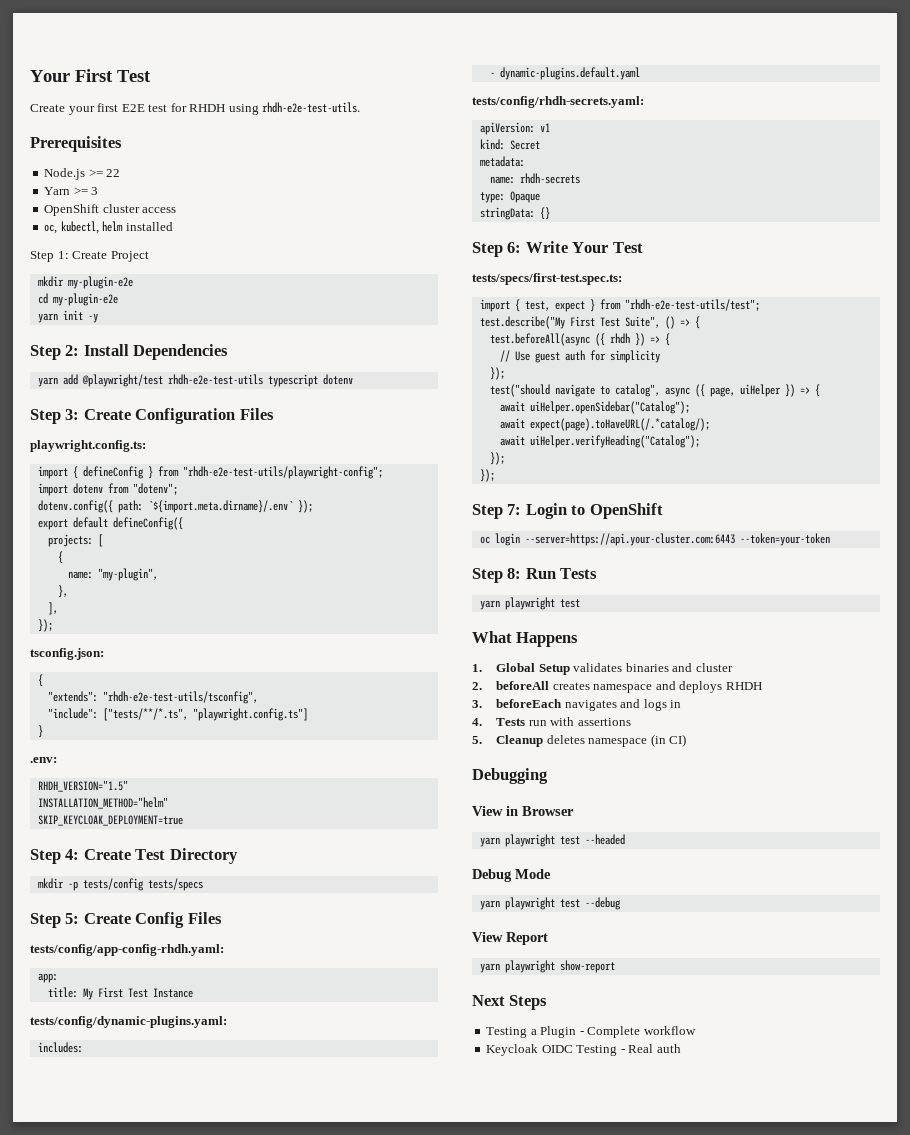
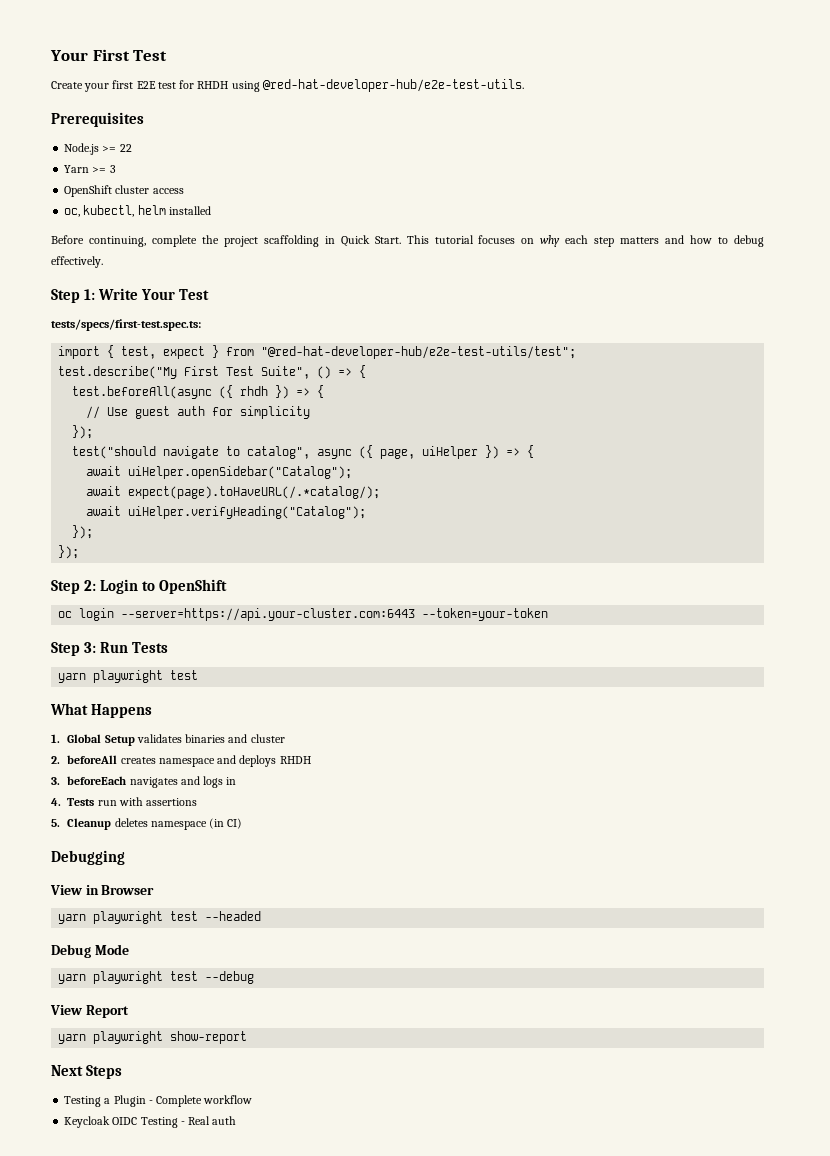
- Create your first E2E test for RHDH using rhdh-e2e-test-utils.
+ Create your first E2E test for RHDH using @red-hat-developer-hub/e2e-test-utils.
- Step 1: Create Project
- mkdir my-plugin-e2e
- cd my-plugin-e2e
- yarn init -y
- Step 2: Install Dependencies
- yarn add @playwright/test rhdh-e2e-test-utils typescript dotenv
- Step 3: Create Configuration Files
- playwright.config.ts:
- import { defineConfig } from "rhdh-e2e-test-utils/playwright-config";
- import dotenv from "dotenv";
- dotenv.config({ path: `${import.meta.dirname}/.env` });
- export default defineConfig({
- projects: [
- {
- name: "my-plugin",
- },
- ],
- });
- tsconfig.json:
- {
- "extends": "rhdh-e2e-test-utils/tsconfig",
- "include": ["tests/**/*.ts", "playwright.config.ts"]
- }
- .env:
- RHDH_VERSION="1.5"
- INSTALLATION_METHOD="helm"
- SKIP_KEYCLOAK_DEPLOYMENT=true
- Step 4: Create Test Directory
- mkdir -p tests/config tests/specs
- Step 5: Create Config Files
- tests/config/app-config-rhdh.yaml:
- app:
- title: My First Test Instance
- tests/config/dynamic-plugins.yaml:
- includes:
- - dynamic-plugins.default.yaml
- tests/config/rhdh-secrets.yaml:
- apiVersion: v1
- kind: Secret
- metadata:
- name: rhdh-secrets
- type: Opaque
- stringData: {}
- Step 6: Write Your Test
+ Before continuing, complete the project scaffolding in Quick Start. This tutorial focuses on why each step matters and how to debug effectively.
+ Step 1: Write Your Test
- import { test, expect } from "rhdh-e2e-test-utils/test";
+ import { test, expect } from "@red-hat-developer-hub/e2e-test-utils/test";
- Step 7: Login to OpenShift
+ Step 2: Login to OpenShift
- Step 8: Run Tests
+ Step 3: Run Tests

